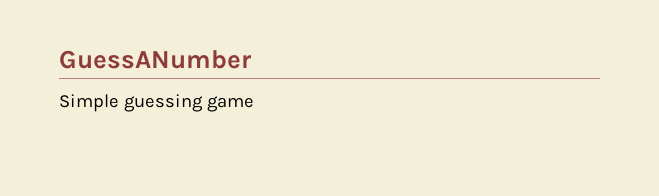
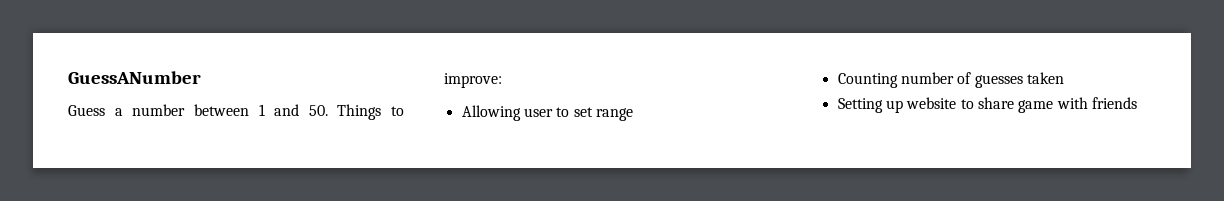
- Simple guessing game
+ Guess a number between 1 and 50. Things to improve:
+ Allowing user to set range
+ Counting number of guesses taken
+ Setting up website to share game with friends

